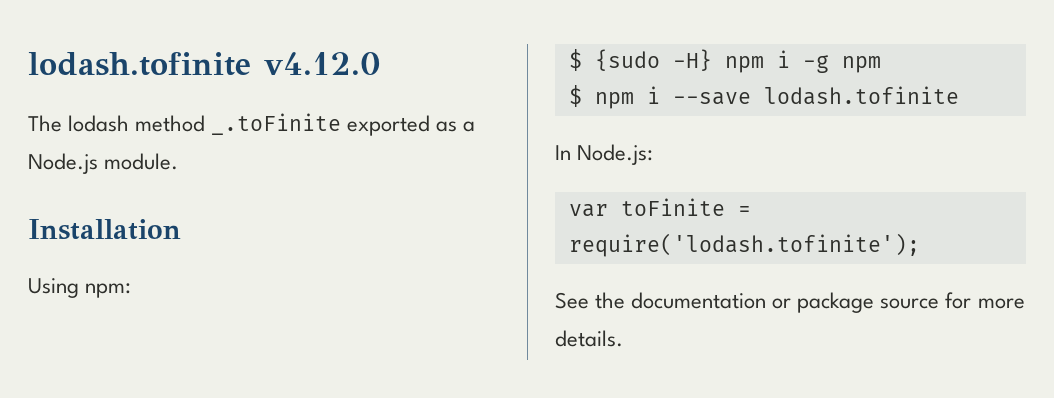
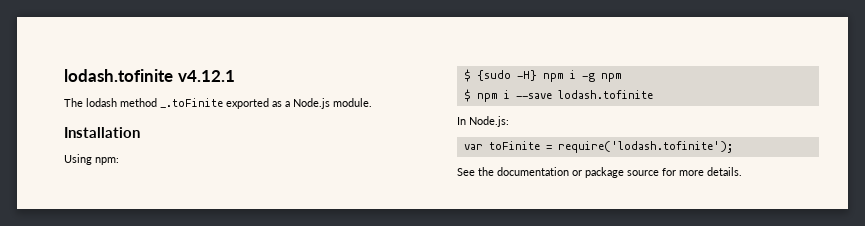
- lodash.tofinite v4.12.0
+ lodash.tofinite v4.12.1

